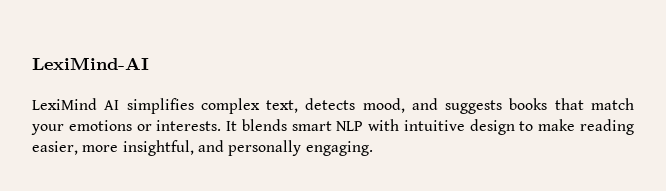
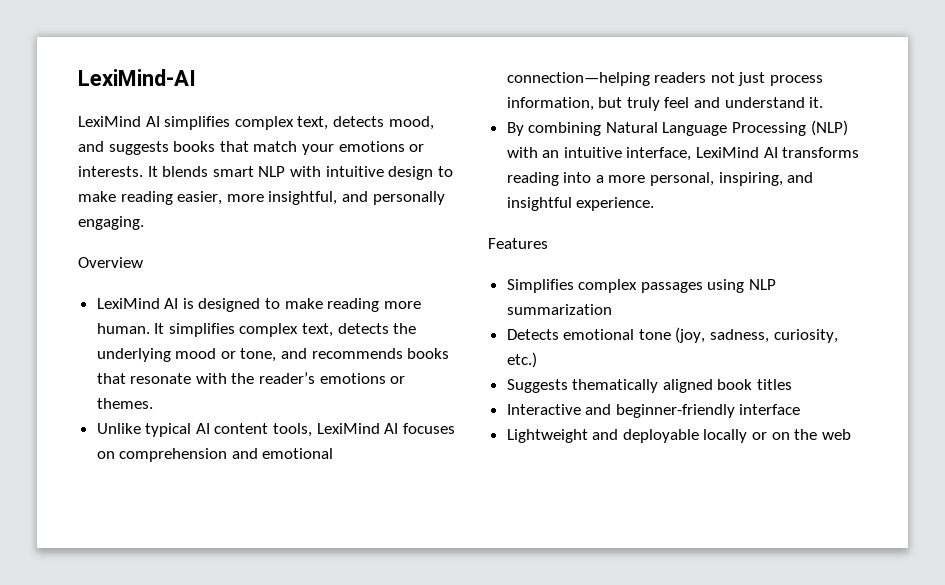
+ Overview
+ LexiMind AI is designed to make reading more human. It simplifies complex text, detects the underlying mood or tone, and recommends books that resonate with the reader’s emotions or themes.
+ Unlike typical AI content tools, LexiMind AI focuses on comprehension and emotional connection—helping readers not just process information, but truly feel and understand it.
+ By combining Natural Language Processing (NLP) with an intuitive interface, LexiMind AI transforms reading into a more personal, inspiring, and insightful experience.
+ Features
+ Simplifies complex passages using NLP summarization
+ Detects emotional tone (joy, sadness, curiosity, etc.)
+ Suggests thematically aligned book titles
+ Interactive and beginner-friendly interface
+ Lightweight and deployable locally or on the web

